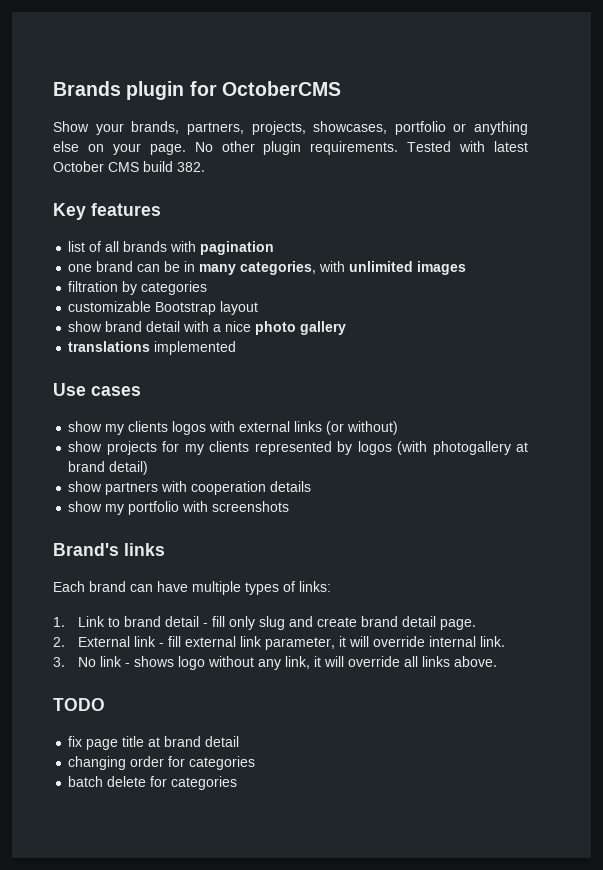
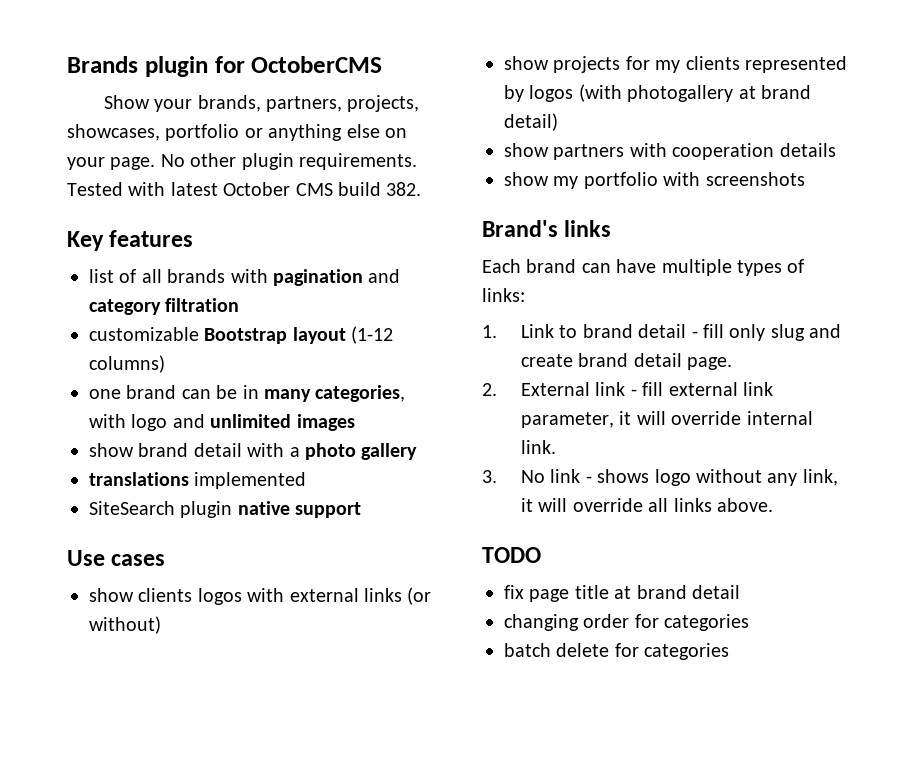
- list of all brands with pagination
+ list of all brands with pagination and category filtration
+ customizable Bootstrap layout (1-12 columns)
- one brand can be in many categories, with unlimited images
+ one brand can be in many categories, with logo and unlimited images
- filtration by categories
- customizable Bootstrap layout
- show brand detail with a nice photo gallery
+ show brand detail with a photo gallery
+ SiteSearch plugin native support
- show my clients logos with external links (or without)
+ show clients logos with external links (or without)

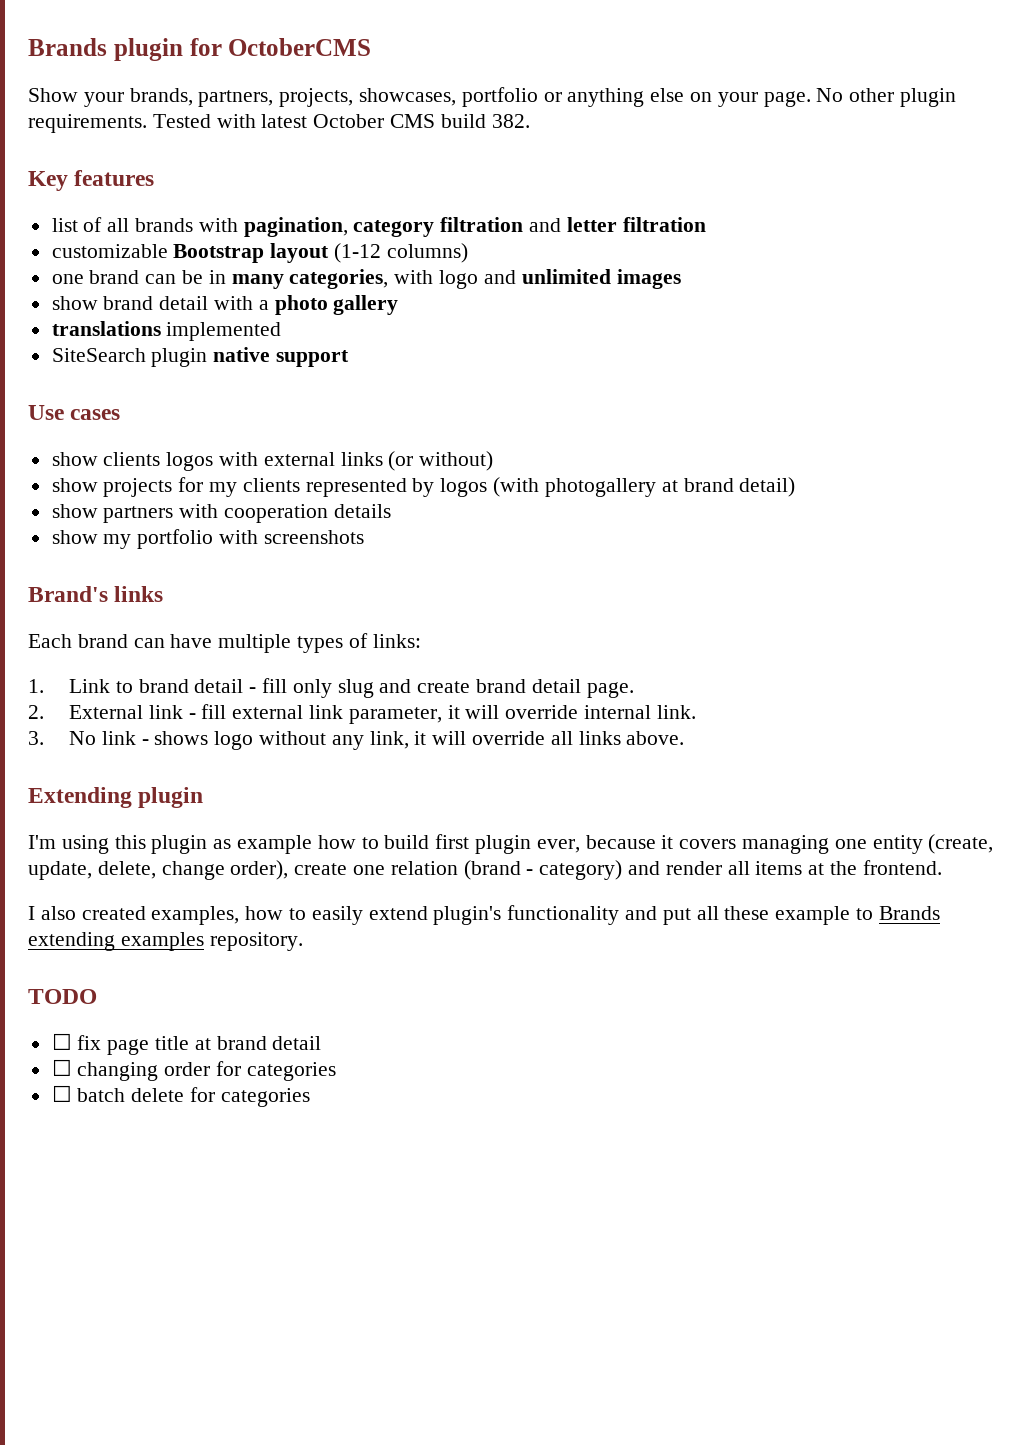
- list of all brands with pagination and category filtration
+ list of all brands with pagination, category filtration and letter filtration
+ Extending plugin
+ I'm using this plugin as example how to build first plugin ever, because it covers managing one entity (create, update, delete, change order), create one relation (brand - category) and render all items at the frontend.
+ I also created examples, how to easily extend plugin's functionality and put all these example to Brands extending examples repository.
- fix page title at brand detail
+ ☐ fix page title at brand detail
- changing order for categories
+ ☐ changing order for categories
- batch delete for categories
+ ☐ batch delete for categories

